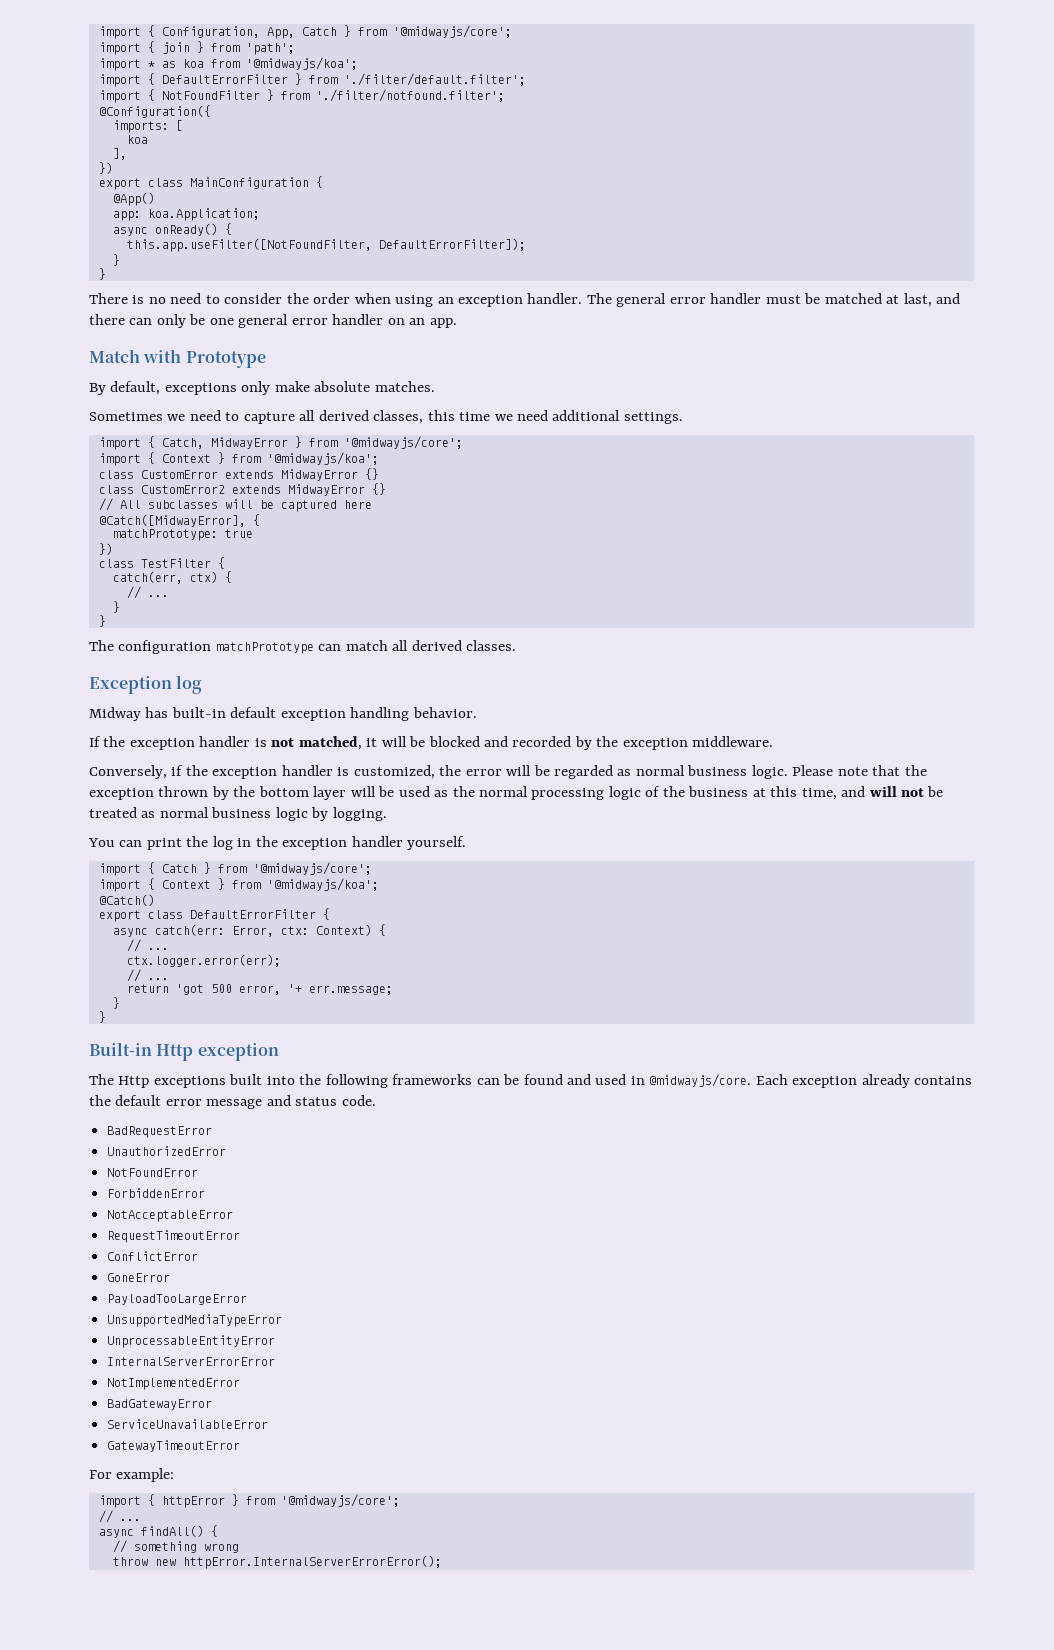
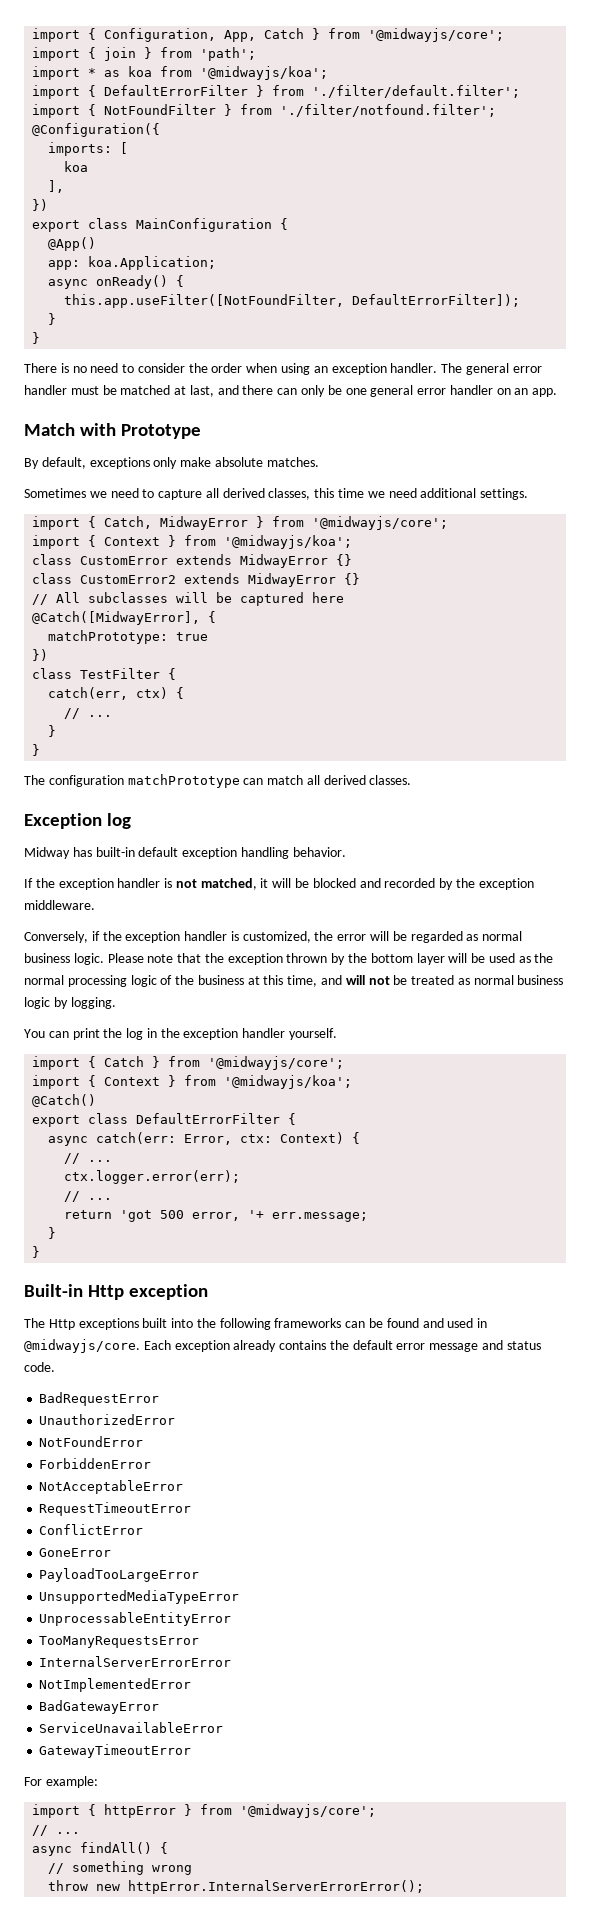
+ TooManyRequestsError

